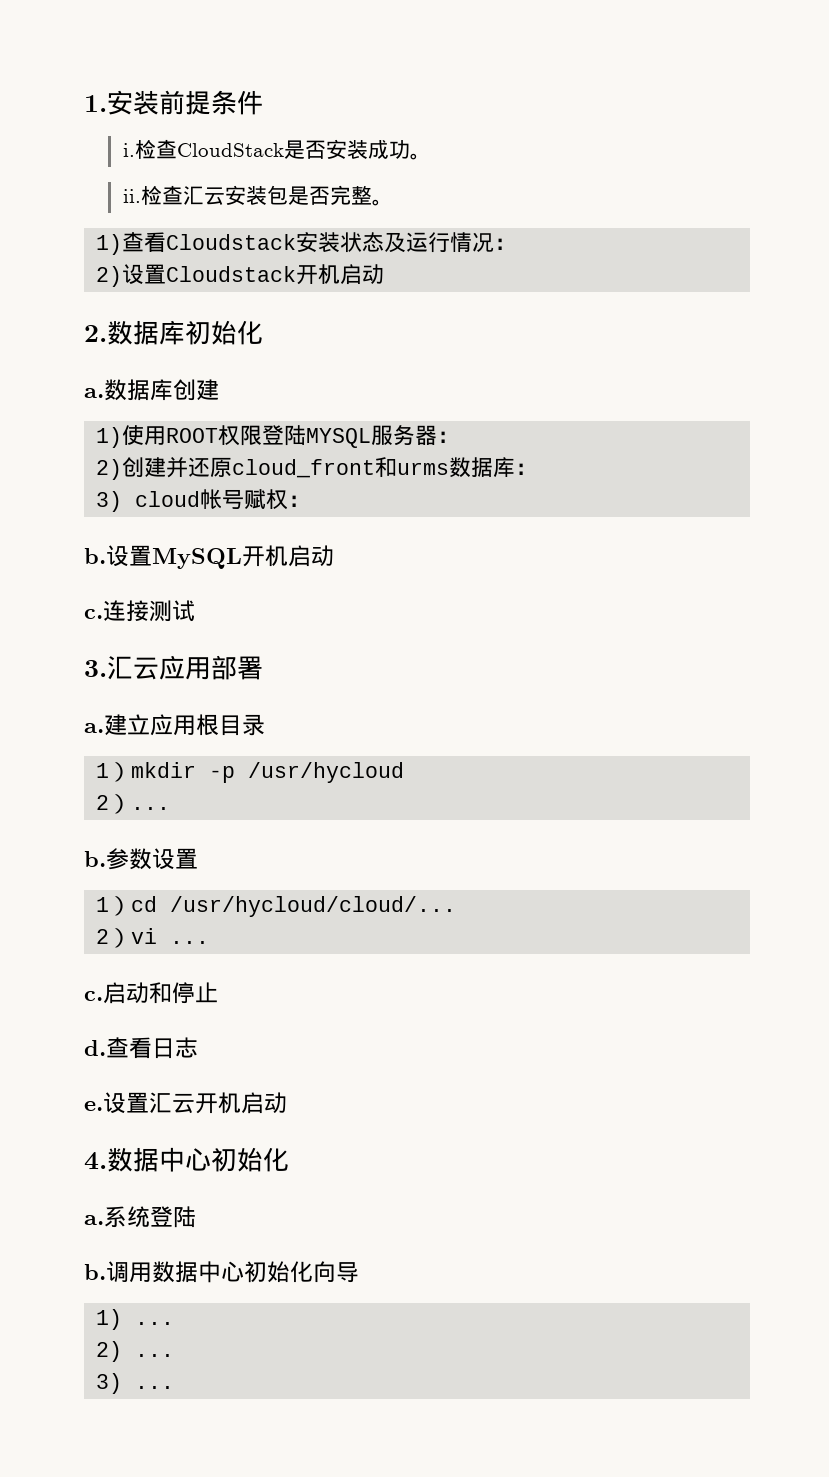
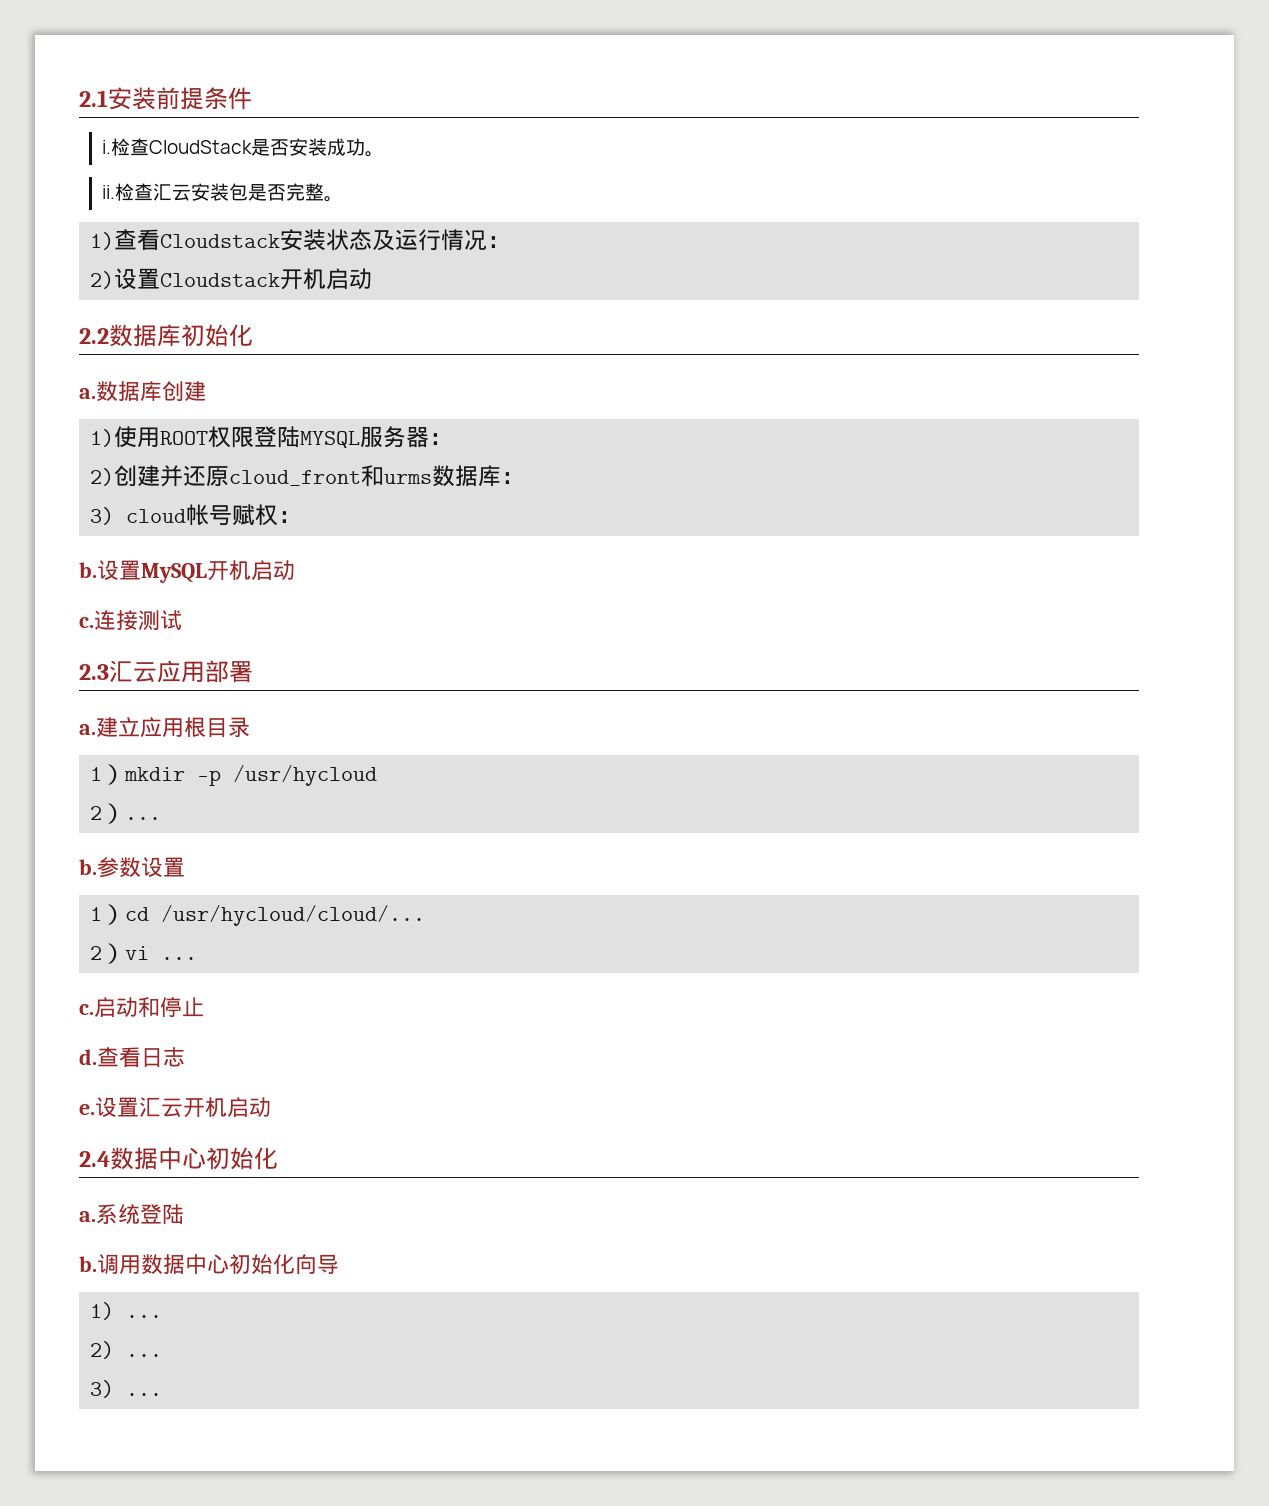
- 1.安装前提条件
+ 2.1安装前提条件
- 2.数据库初始化
+ 2.2数据库初始化
- 3.汇云应用部署
+ 2.3汇云应用部署
- 4.数据中心初始化
+ 2.4数据中心初始化

